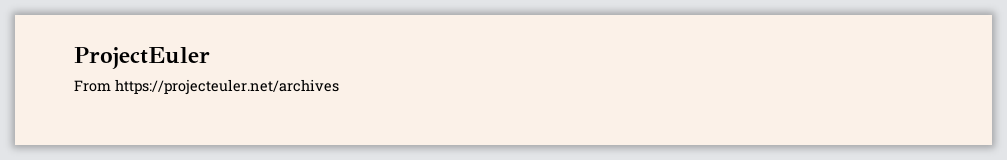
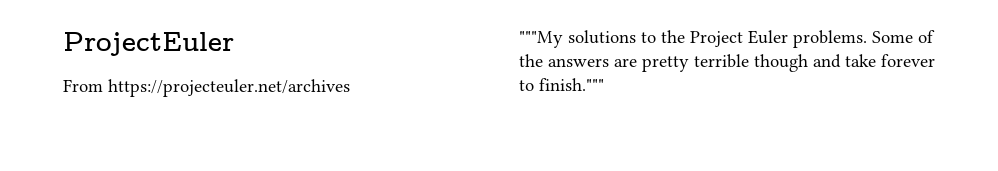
+ """My solutions to the Project Euler problems. Some of the answers are pretty terrible though and take forever to finish."""

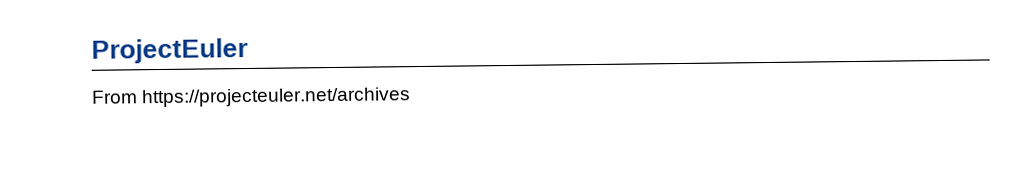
- """My solutions to the Project Euler problems. Some of the answers are pretty terrible though and take forever to finish."""

